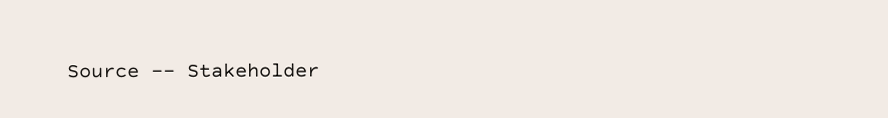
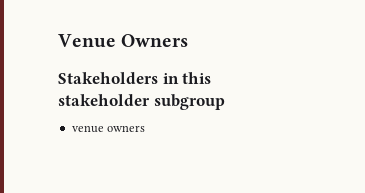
- Source -- Stakeholder
+ Venue Owners
+ Stakeholders in this stakeholder subgroup
+ venue owners

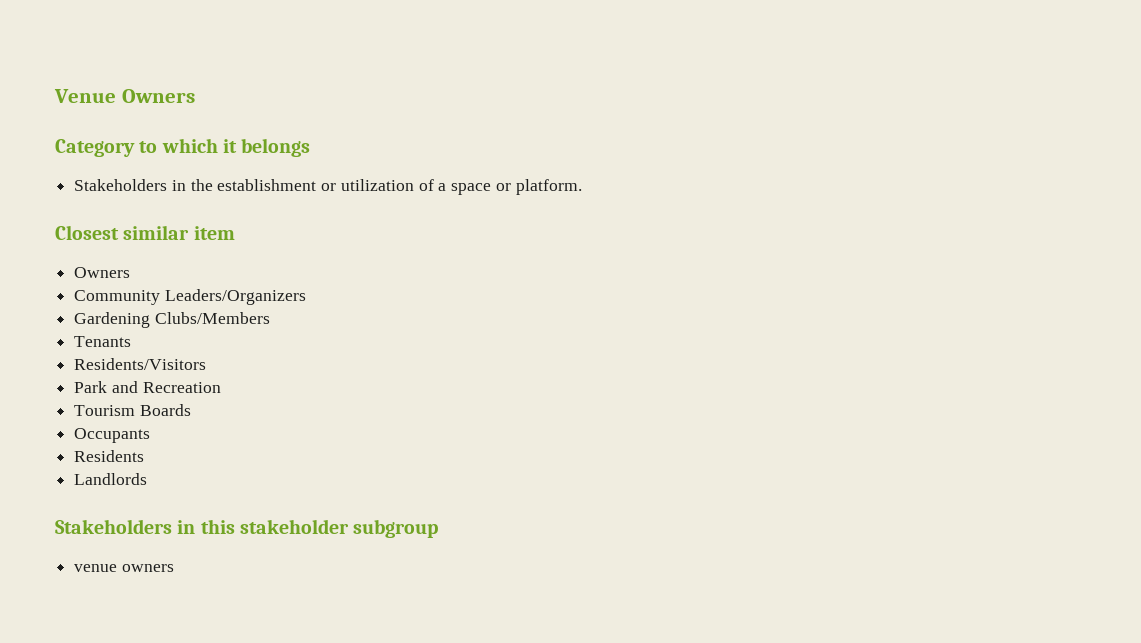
+ Category to which it belongs
+ Stakeholders in the establishment or utilization of a space or platform.
+ Closest similar item
+ Owners
+ Community Leaders/Organizers
+ Gardening Clubs/Members
+ Tenants
+ Residents/Visitors
+ Park and Recreation
+ Tourism Boards
+ Occupants
+ Residents
+ Landlords

